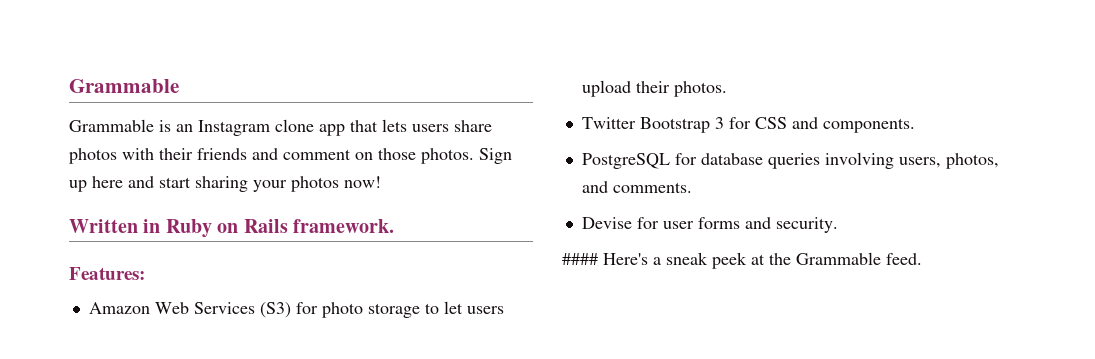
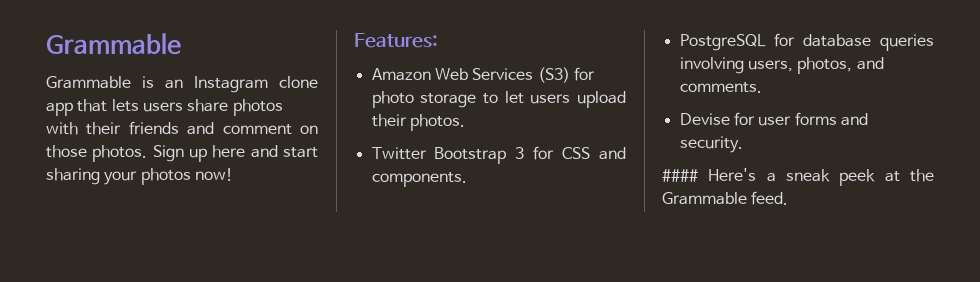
- Written in Ruby on Rails framework.

